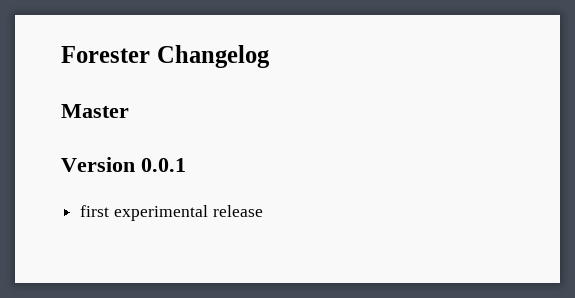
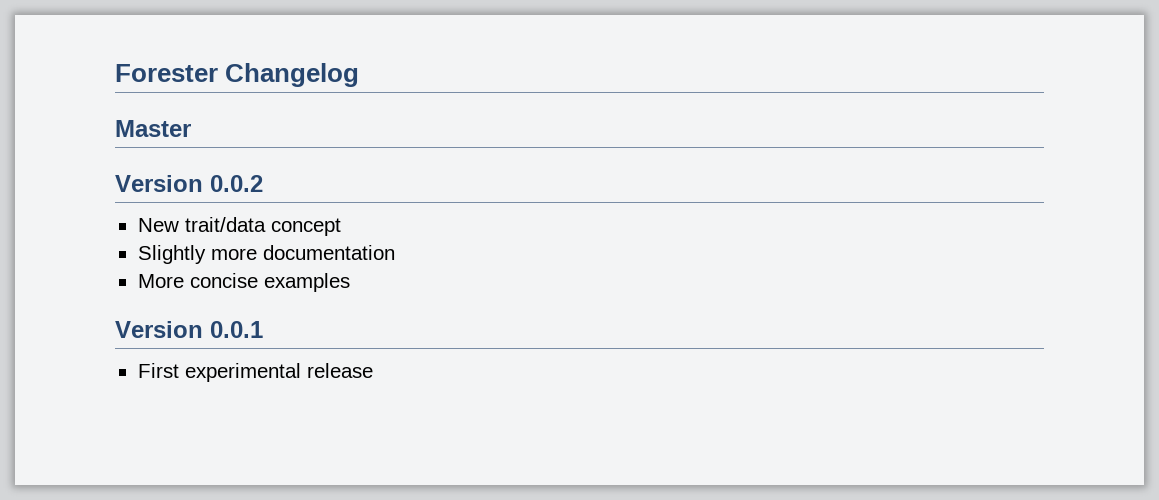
+ Version 0.0.2
+ New trait/data concept
+ Slightly more documentation
+ More concise examples
- first experimental release
+ First experimental release

